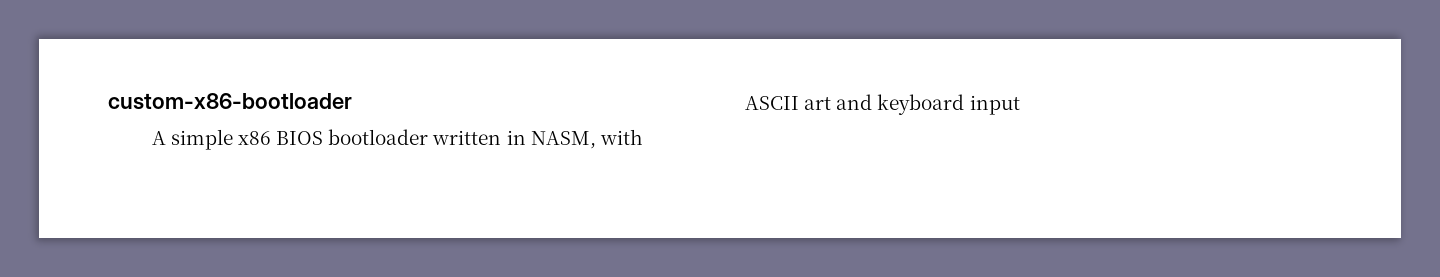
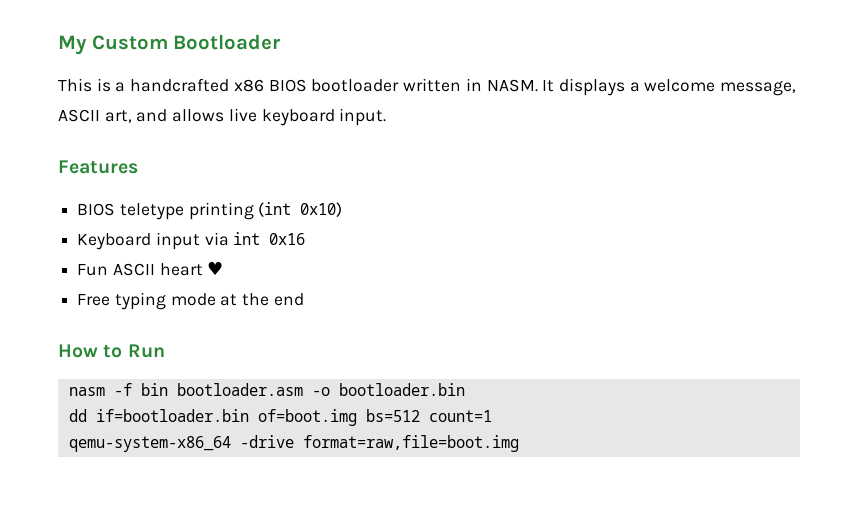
- custom-x86-bootloader
- A simple x86 BIOS bootloader written in NASM, with ASCII art and keyboard input
+ My Custom Bootloader
+ This is a handcrafted x86 BIOS bootloader written in NASM. It displays a welcome message, ASCII art, and allows live keyboard input.
+ Features
+ BIOS teletype printing (int 0x10)
+ Keyboard input via int 0x16
+ Fun ASCII heart ♥
+ Free typing mode at the end
+ How to Run
+ nasm -f bin bootloader.asm -o bootloader.bin
+ dd if=bootloader.bin of=boot.img bs=512 count=1
+ qemu-system-x86_64 -drive format=raw,file=boot.img

